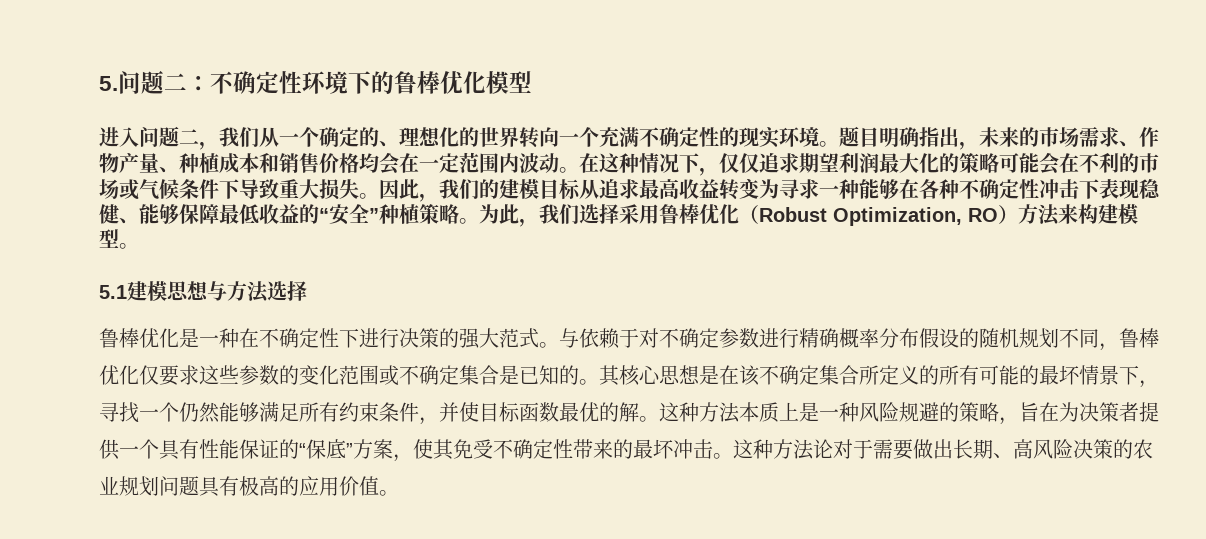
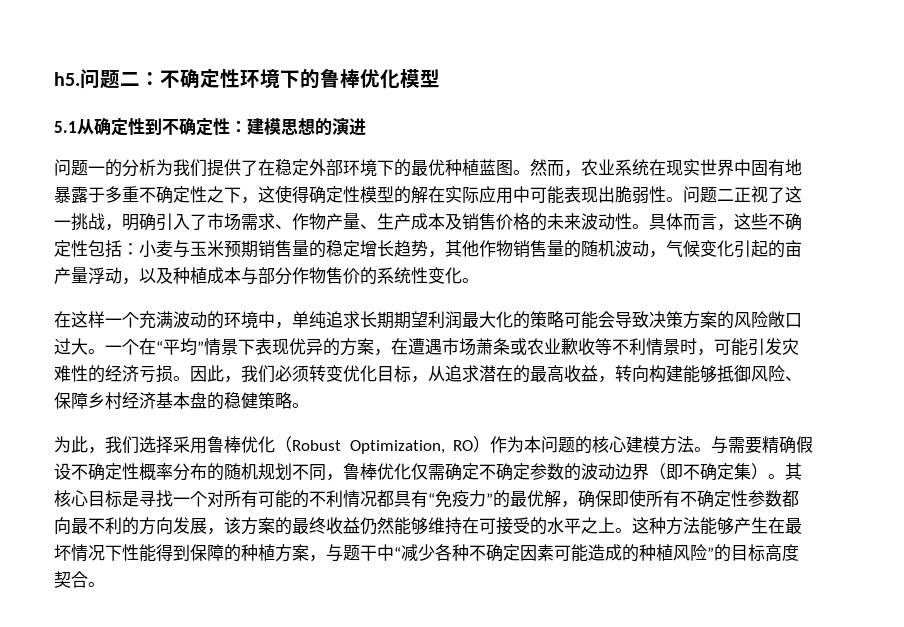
- 5.问题二：不确定性环境下的鲁棒优化模型
+ h5.问题二：不确定性环境下的鲁棒优化模型
- 进入问题二，我们从一个确定的、理想化的世界转向一个充满不确定性的现实环境。题目明确指出，未来的市场需求、作物产量、种植成本和销售价格均会在一定范围内波动。在这种情况下，仅仅追求期望利润最大化的策略可能会在不利的市场或气候条件下导致重大损失。因此，我们的建模目标从追求最高收益转变为寻求一种能够在各种不确定性冲击下表现稳健、能够保障最低收益的“安全”种植策略。为此，我们选择采用鲁棒优化（Robust Optimization, RO）方法来构建模型。
- 5.1建模思想与方法选择
- 鲁棒优化是一种在不确定性下进行决策的强大范式。与依赖于对不确定参数进行精确概率分布假设的随机规划不同，鲁棒优化仅要求这些参数的变化范围或不确定集合是已知的。其核心思想是在该不确定集合所定义的所有可能的最坏情景下，寻找一个仍然能够满足所有约束条件，并使目标函数最优的解。这种方法本质上是一种风险规避的策略，旨在为决策者提供一个具有性能保证的“保底”方案，使其免受不确定性带来的最坏冲击。这种方法论对于需要做出长期、高风险决策的农业规划问题具有极高的应用价值。
+ 5.1从确定性到不确定性：建模思想的演进
+ 问题一的分析为我们提供了在稳定外部环境下的最优种植蓝图。然而，农业系统在现实世界中固有地暴露于多重不确定性之下，这使得确定性模型的解在实际应用中可能表现出脆弱性。问题二正视了这一挑战，明确引入了市场需求、作物产量、生产成本及销售价格的未来波动性。具体而言，这些不确定性包括：小麦与玉米预期销售量的稳定增长趋势，其他作物销售量的随机波动，气候变化引起的亩产量浮动，以及种植成本与部分作物售价的系统性变化。
+ 在这样一个充满波动的环境中，单纯追求长期期望利润最大化的策略可能会导致决策方案的风险敞口过大。一个在“平均”情景下表现优异的方案，在遭遇市场萧条或农业歉收等不利情景时，可能引发灾难性的经济亏损。因此，我们必须转变优化目标，从追求潜在的最高收益，转向构建能够抵御风险、保障乡村经济基本盘的稳健策略。
+ 为此，我们选择采用鲁棒优化（Robust Optimization, RO）作为本问题的核心建模方法。与需要精确假设不确定性概率分布的随机规划不同，鲁棒优化仅需确定不确定参数的波动边界（即不确定集）。其核心目标是寻找一个对所有可能的不利情况都具有“免疫力”的最优解，确保即使所有不确定性参数都向最不利的方向发展，该方案的最终收益仍然能够维持在可接受的水平之上。这种方法能够产生在最坏情况下性能得到保障的种植方案，与题干中“减少各种不确定因素可能造成的种植风险”的目标高度契合。

